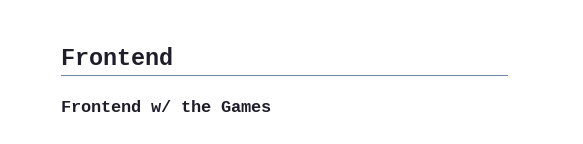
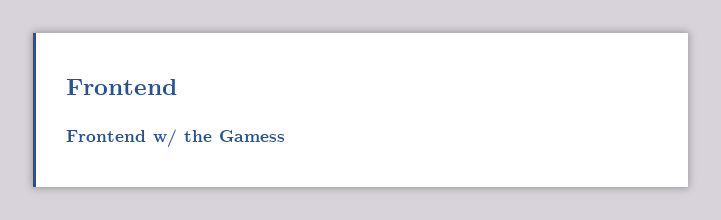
- Frontend w/ the Games
+ Frontend w/ the Gamess

